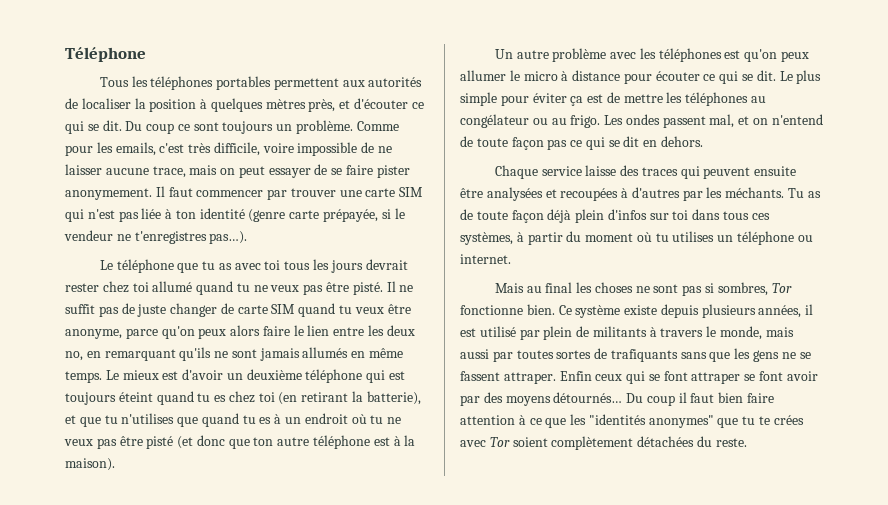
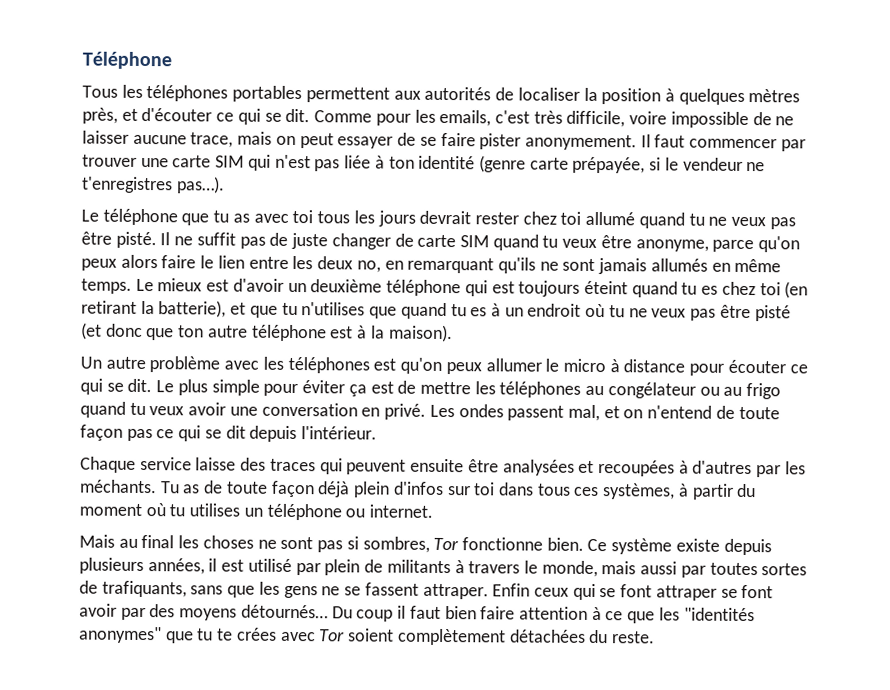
- Du coup ce sont toujours un problème.
- Le plus simple pour éviter ça est de mettre les téléphones au congélateur ou au frigo.
+ Le plus simple pour éviter ça est de mettre les téléphones au congélateur ou au frigo quand tu veux avoir une conversation en privé.
- Les ondes passent mal, et on n'entend de toute façon pas ce qui se dit en dehors.
+ Les ondes passent mal, et on n'entend de toute façon pas ce qui se dit depuis l'intérieur.
- Ce système existe depuis plusieurs années, il est utilisé par plein de militants à travers le monde, mais aussi par toutes sortes de trafiquants sans que les gens ne se fassent attraper.
+ Ce système existe depuis plusieurs années, il est utilisé par plein de militants à travers le monde, mais aussi par toutes sortes de trafiquants, sans que les gens ne se fassent attraper.

